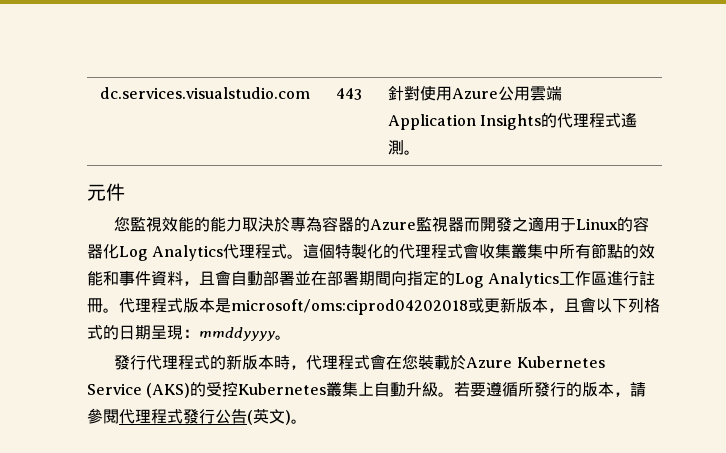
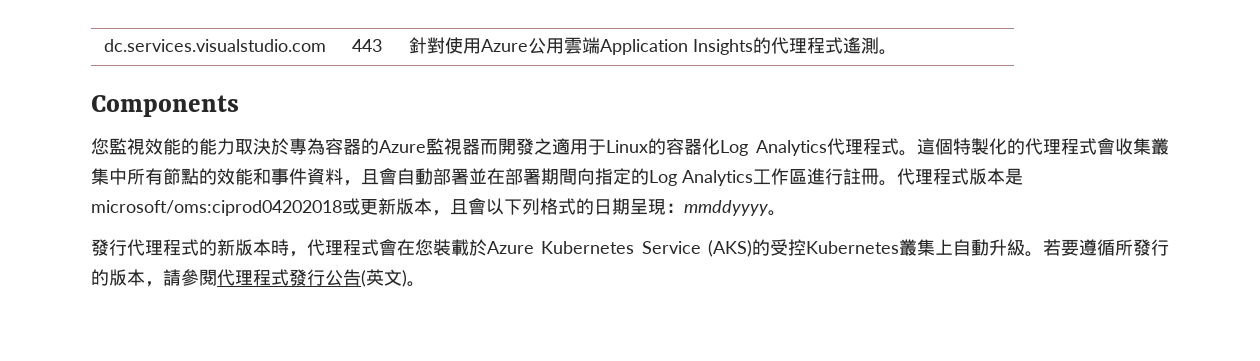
- 元件
+ Components

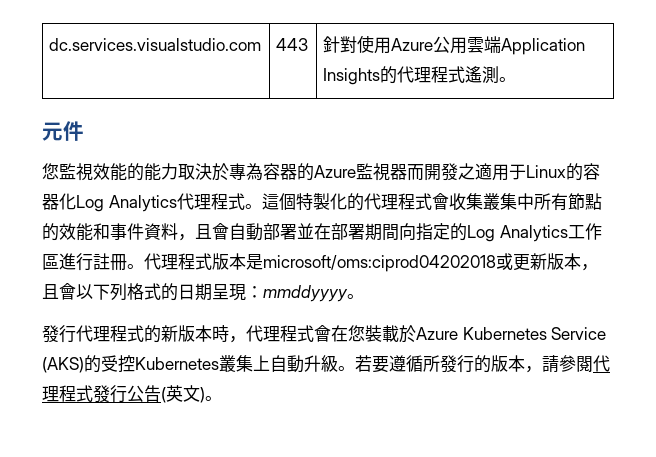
- Components
+ 元件

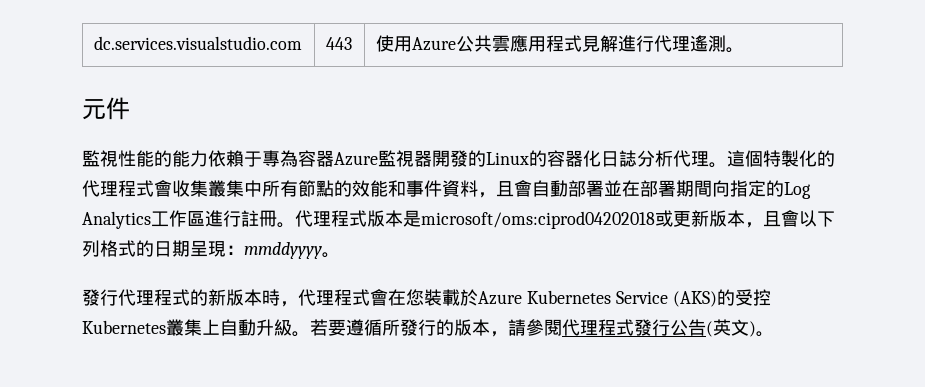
- dc.services.visualstudio.com | 443 | 針對使用Azure公用雲端Application Insights的代理程式遙測。
+ dc.services.visualstudio.com | 443 | 使用Azure公共雲應用程式見解進行代理遙測。
- 您監視效能的能力取決於專為容器的Azure監視器而開發之適用于Linux的容器化Log Analytics代理程式。
+ 監視性能的能力依賴于專為容器Azure監視器開發的Linux的容器化日誌分析代理。

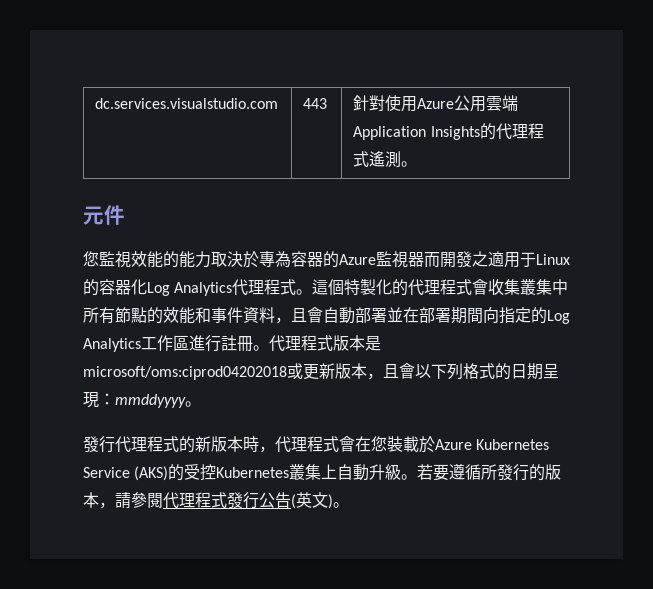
- dc.services.visualstudio.com | 443 | 使用Azure公共雲應用程式見解進行代理遙測。
+ dc.services.visualstudio.com | 443 | 針對使用Azure公用雲端Application Insights的代理程式遙測。
- 監視性能的能力依賴于專為容器Azure監視器開發的Linux的容器化日誌分析代理。
+ 您監視效能的能力取決於專為容器的Azure監視器而開發之適用于Linux的容器化Log Analytics代理程式。

